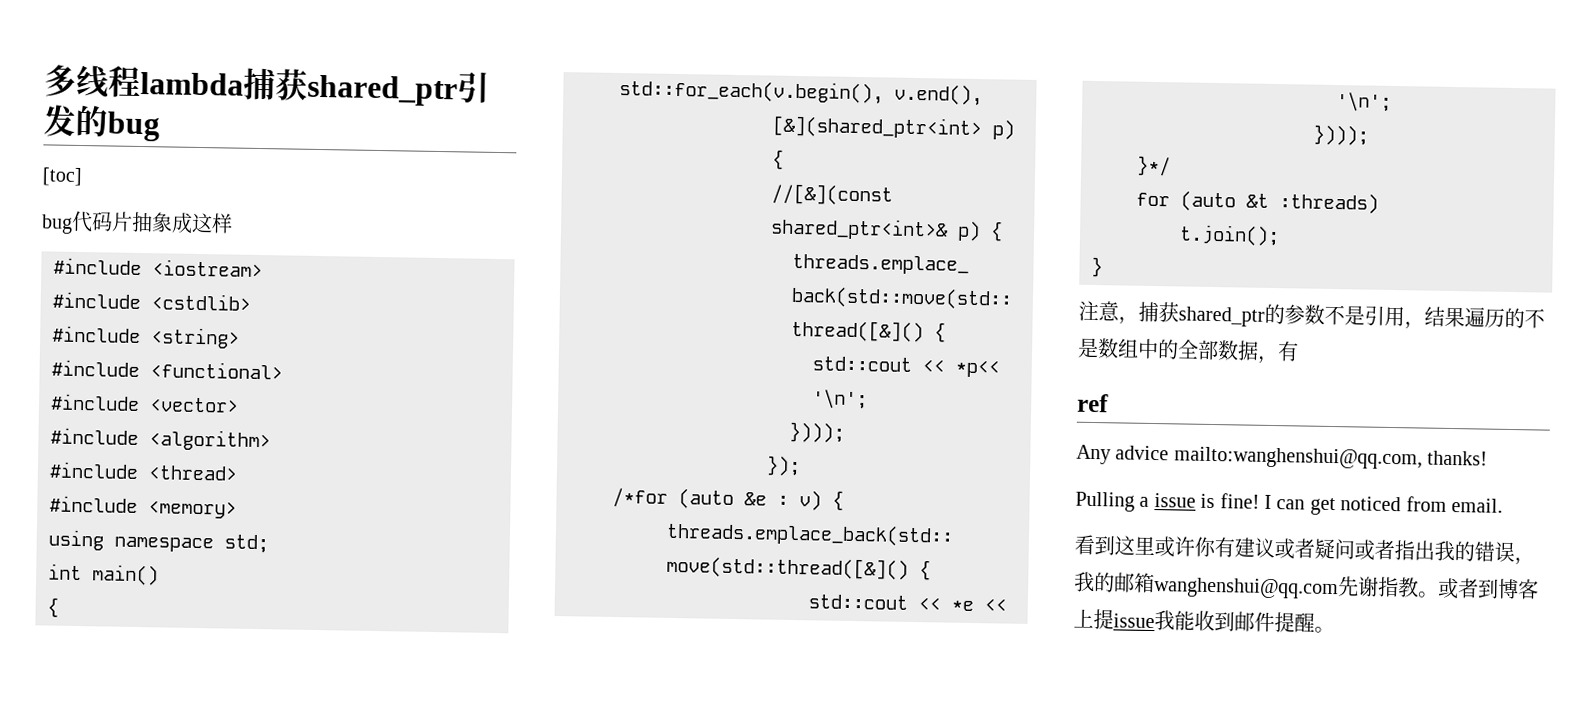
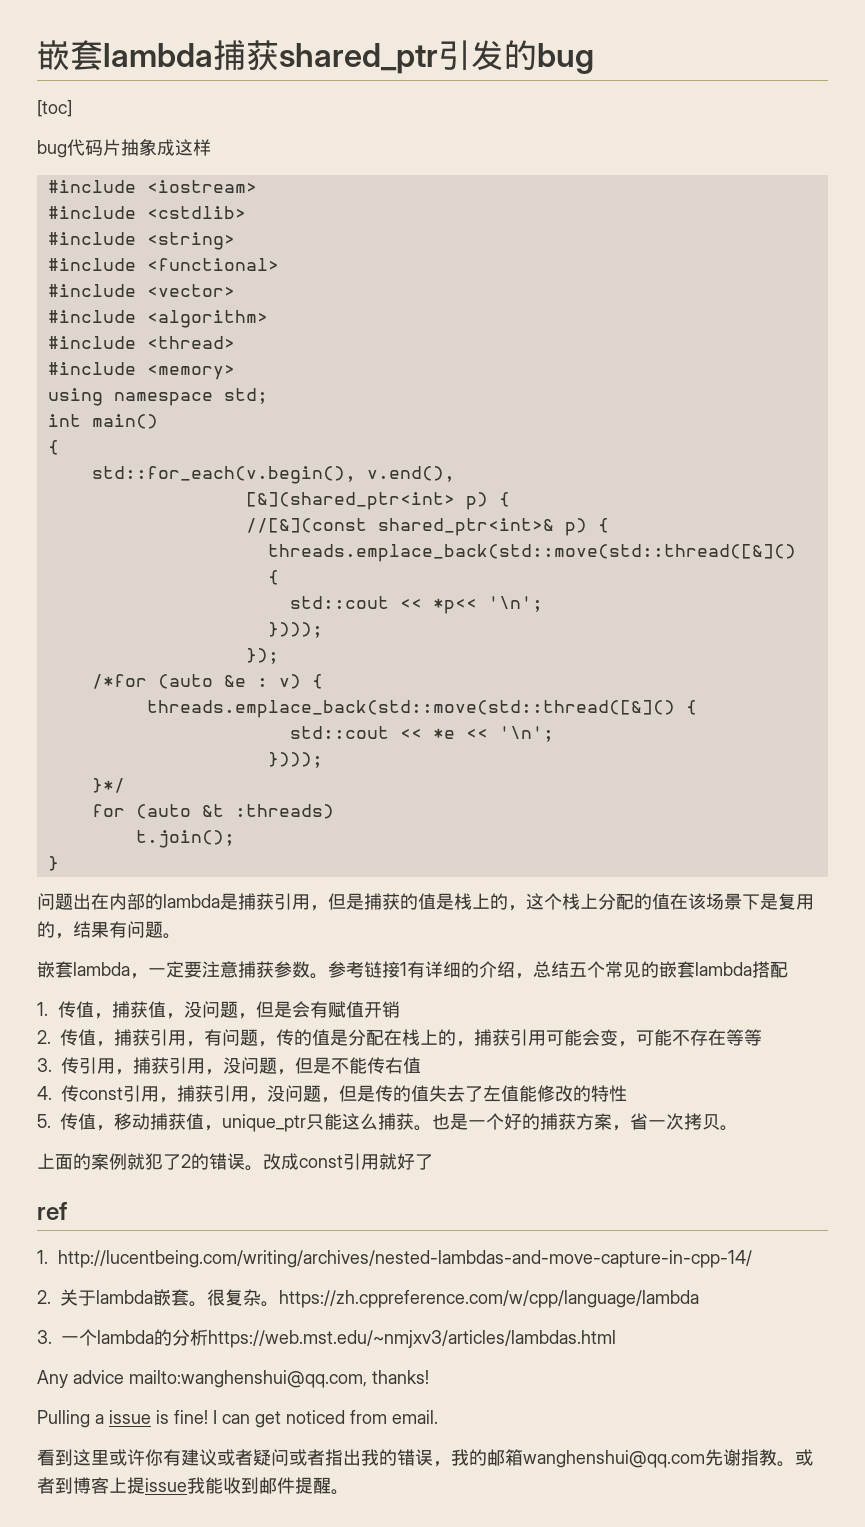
- 多线程lambda捕获shared_ptr引发的bug
+ 嵌套lambda捕获shared_ptr引发的bug
- 注意，捕获shared_ptr的参数不是引用，结果遍历的不是数组中的全部数据，有
+ 问题出在内部的lambda是捕获引用，但是捕获的值是栈上的，这个栈上分配的值在该场景下是复用的，结果有问题。
+ 嵌套lambda，一定要注意捕获参数。参考链接1有详细的介绍，总结五个常见的嵌套lambda搭配
+ 1.传值，捕获值，没问题，但是会有赋值开销
+ 2.传值，捕获引用，有问题，传的值是分配在栈上的，捕获引用可能会变，可能不存在等等
+ 3.传引用，捕获引用，没问题，但是不能传右值
+ 4.传const引用，捕获引用，没问题，但是传的值失去了左值能修改的特性
+ 5.传值，移动捕获值，unique_ptr只能这么捕获。也是一个好的捕获方案，省一次拷贝。
+ 上面的案例就犯了2的错误。改成const引用就好了
  ref
+ 1. http://lucentbeing.com/writing/archives/nested-lambdas-and-move-capture-in-cpp-14/
+ 2.关于lambda嵌套。很复杂。https://zh.cppreference.com/w/cpp/language/lambda
+ 3.一个lambda的分析https://web.mst.edu/~nmjxv3/articles/lambdas.html

